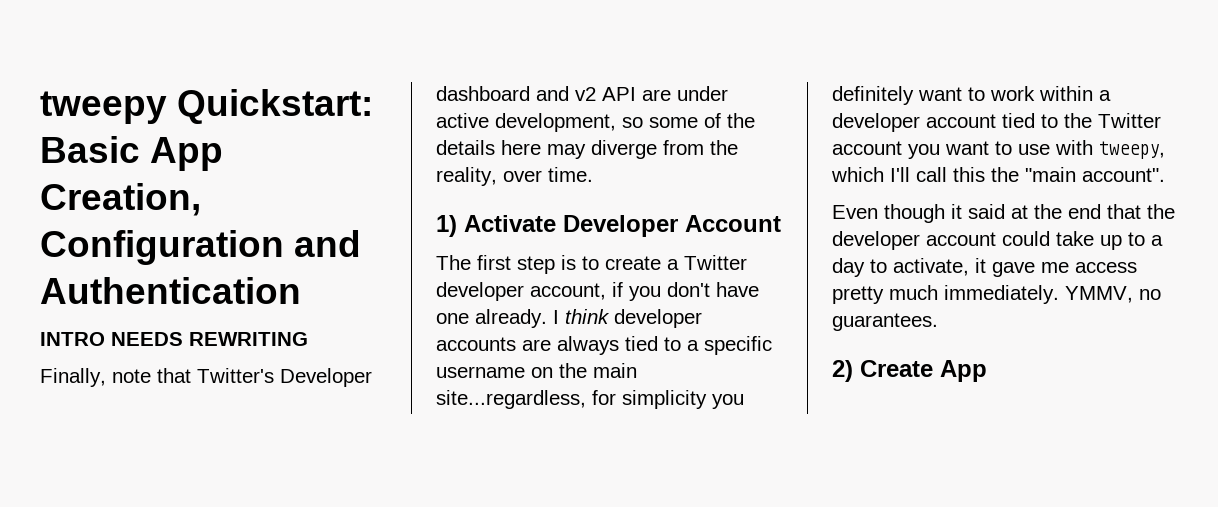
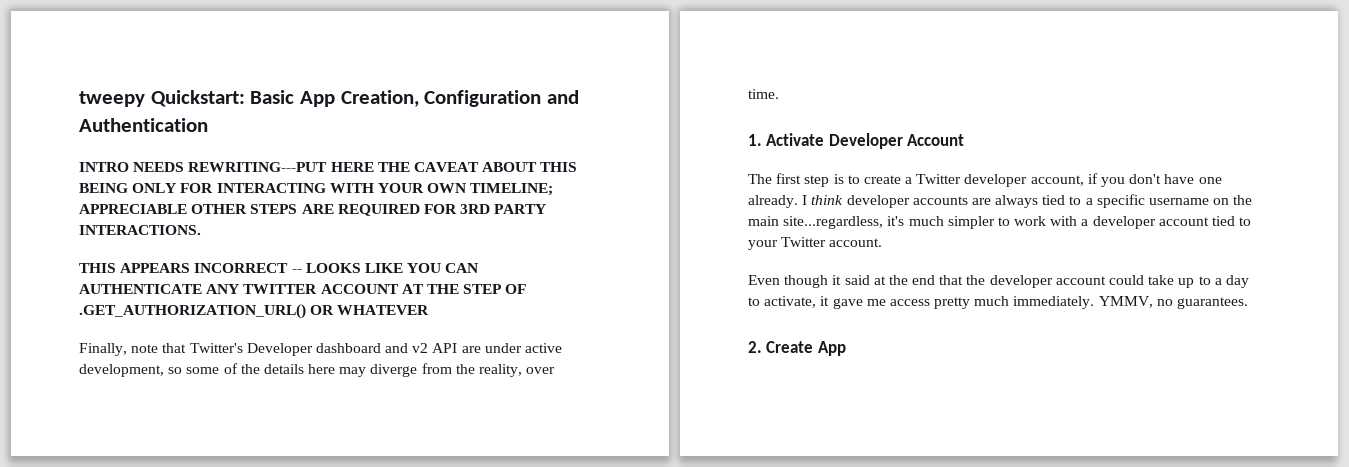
- INTRO NEEDS REWRITING
+ INTRO NEEDS REWRITING---PUT HERE THE CAVEAT ABOUT THIS BEING ONLY FOR INTERACTING WITH YOUR OWN TIMELINE; APPRECIABLE OTHER STEPS ARE REQUIRED FOR 3RD PARTY INTERACTIONS.
+ THIS APPEARS INCORRECT -- LOOKS LIKE YOU CAN AUTHENTICATE ANY TWITTER ACCOUNT AT THE STEP OF .GET_AUTHORIZATION_URL() OR WHATEVER
- 1) Activate Developer Account
+ 1. Activate Developer Account
- I think developer accounts are always tied to a specific username on the main site...regardless, for simplicity you definitely want to work within a developer account tied to the Twitter account you want to use with tweepy, which I'll call this the "main account".
+ I think developer accounts are always tied to a specific username on the main site...regardless, it's much simpler to work with a developer account tied to your Twitter account.
- 2) Create App
+ 2. Create App

